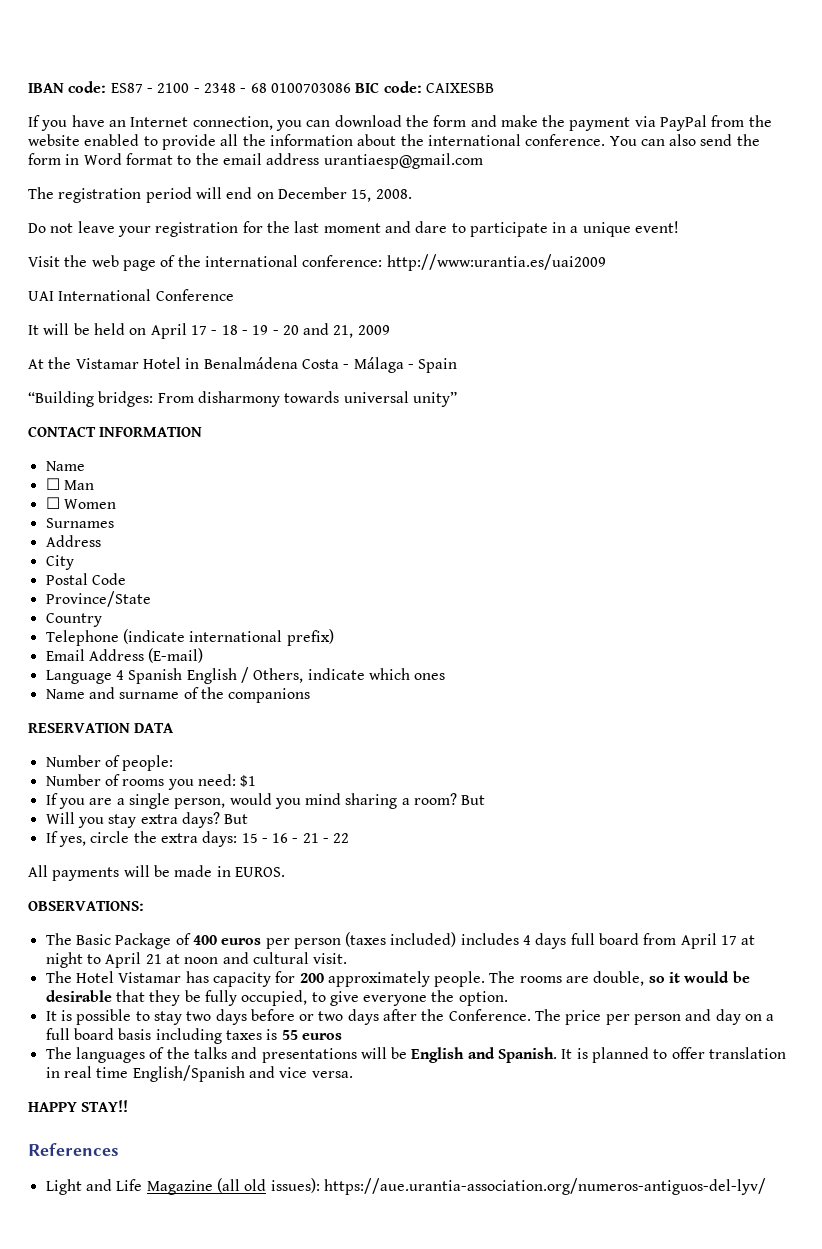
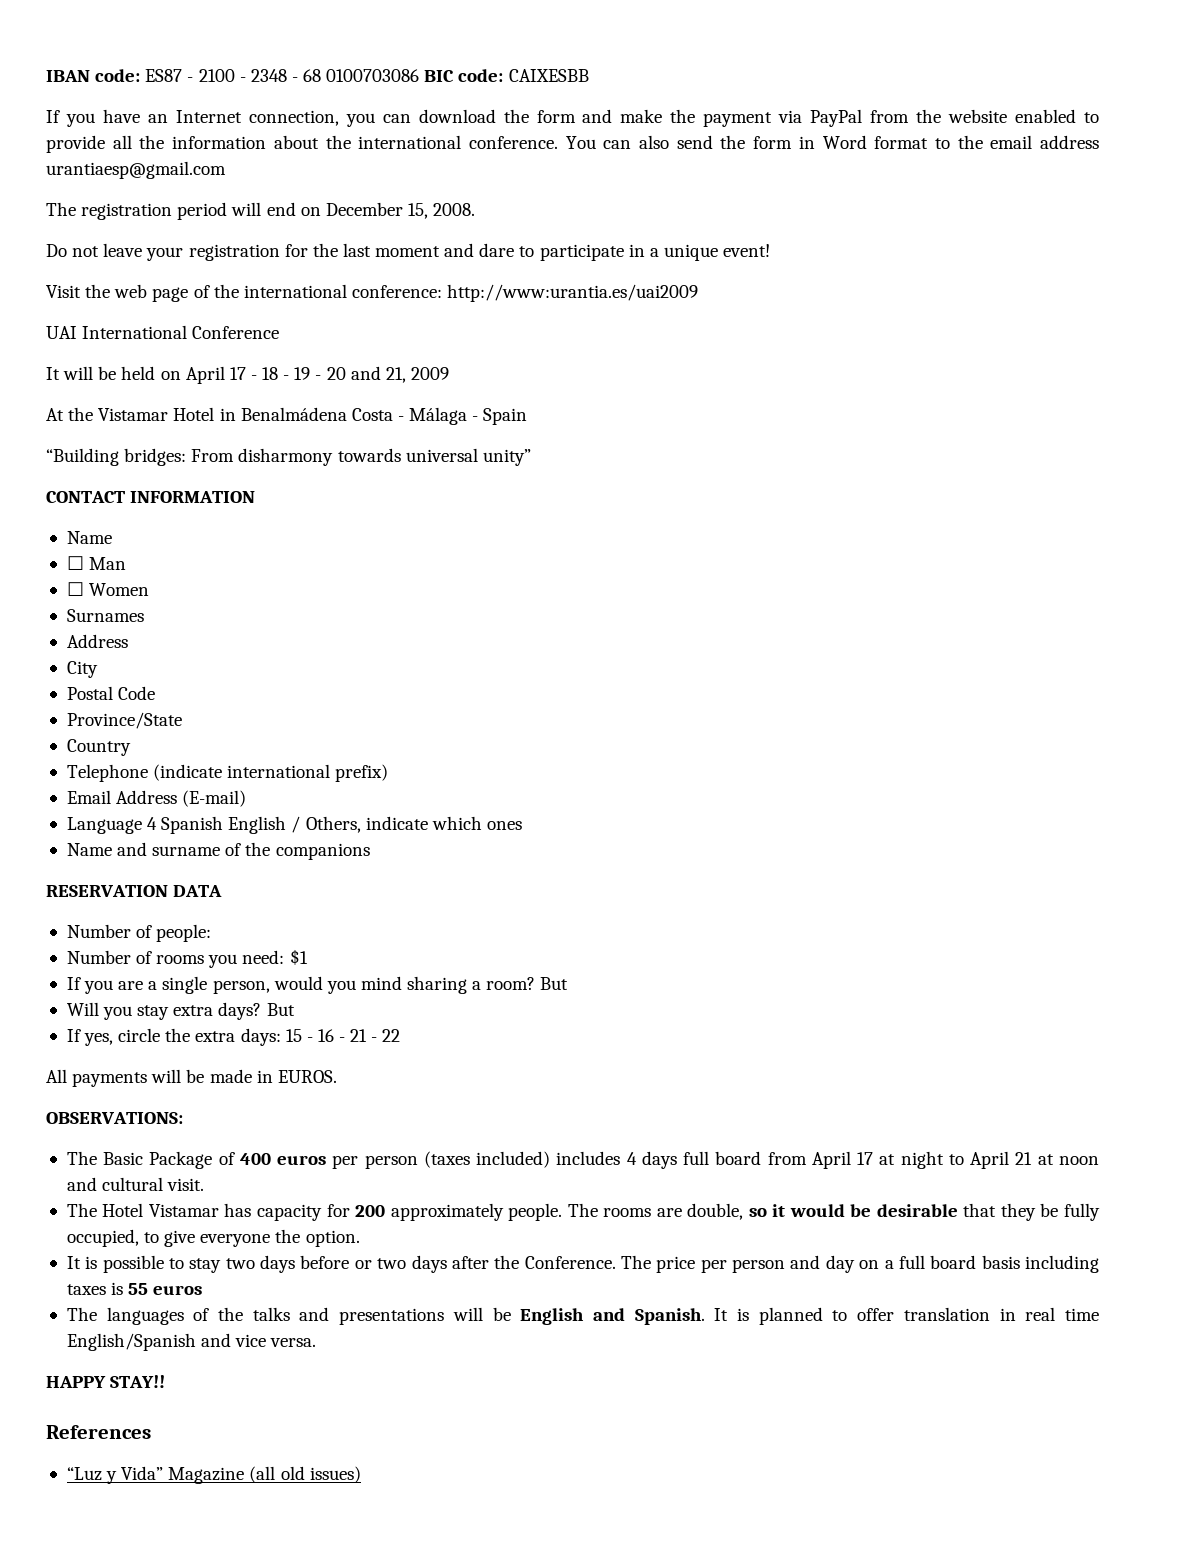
- Light and Life Magazine (all old issues): https://aue.urantia-association.org/numeros-antiguos-del-lyv/
+ “Luz y Vida” Magazine (all old issues)

